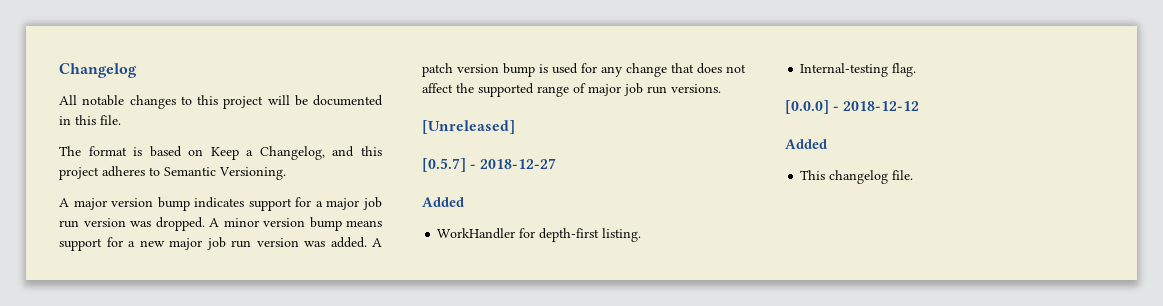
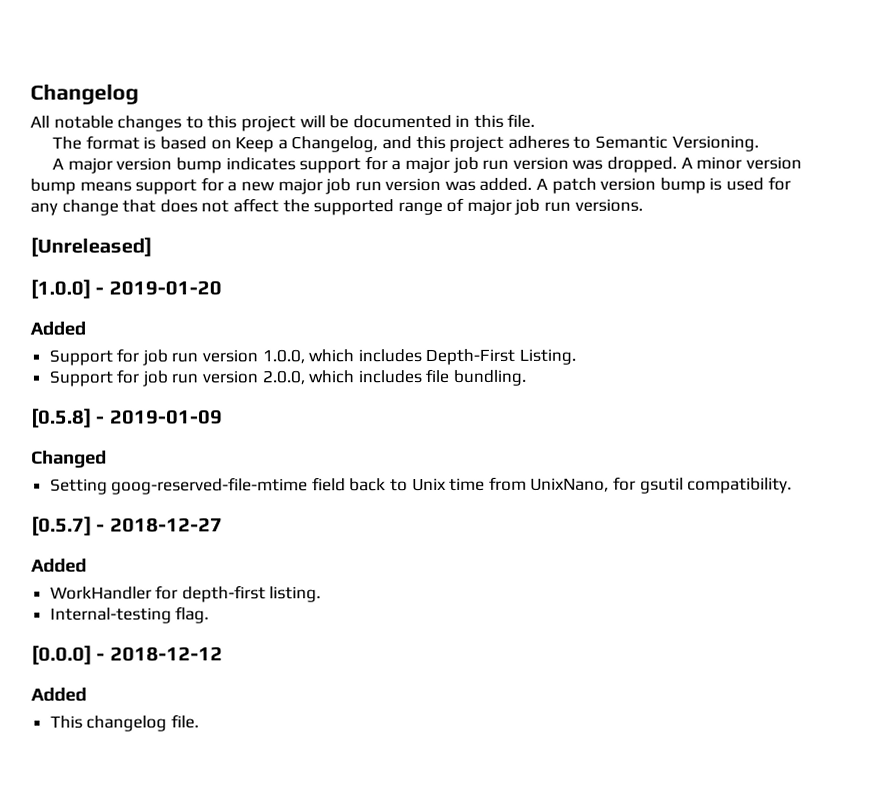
+ [1.0.0] - 2019-01-20
+ Added
+ Support for job run version 1.0.0, which includes Depth-First Listing.
+ Support for job run version 2.0.0, which includes file bundling.
+ [0.5.8] - 2019-01-09
+ Changed
+ Setting goog-reserved-file-mtime field back to Unix time from UnixNano, for gsutil compatibility.

